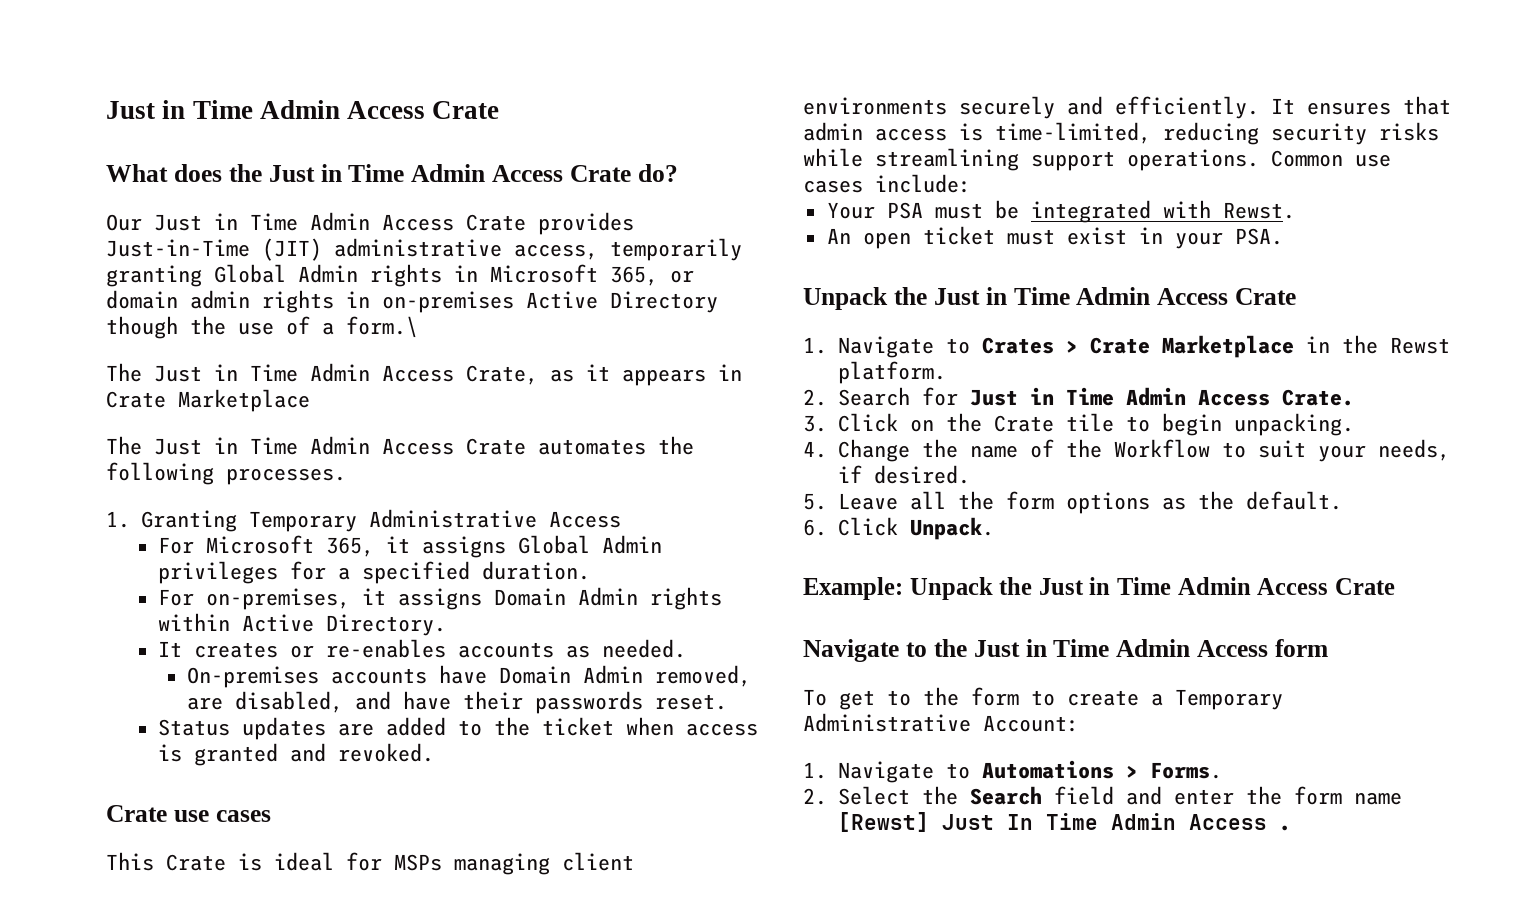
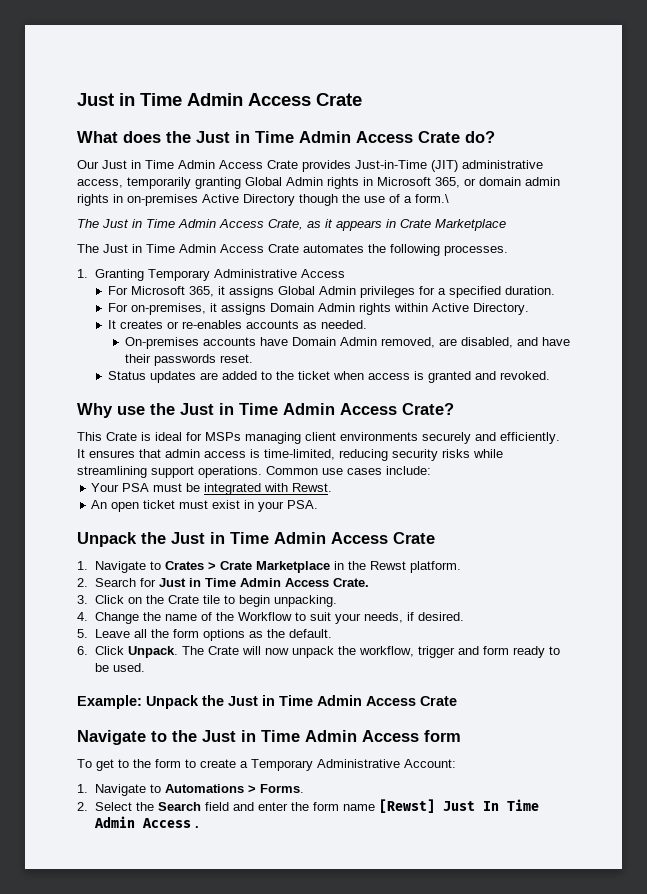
- Crate use cases
+ Why use the Just in Time Admin Access Crate?
+ The Crate will now unpack the workflow, trigger and form ready to be used.

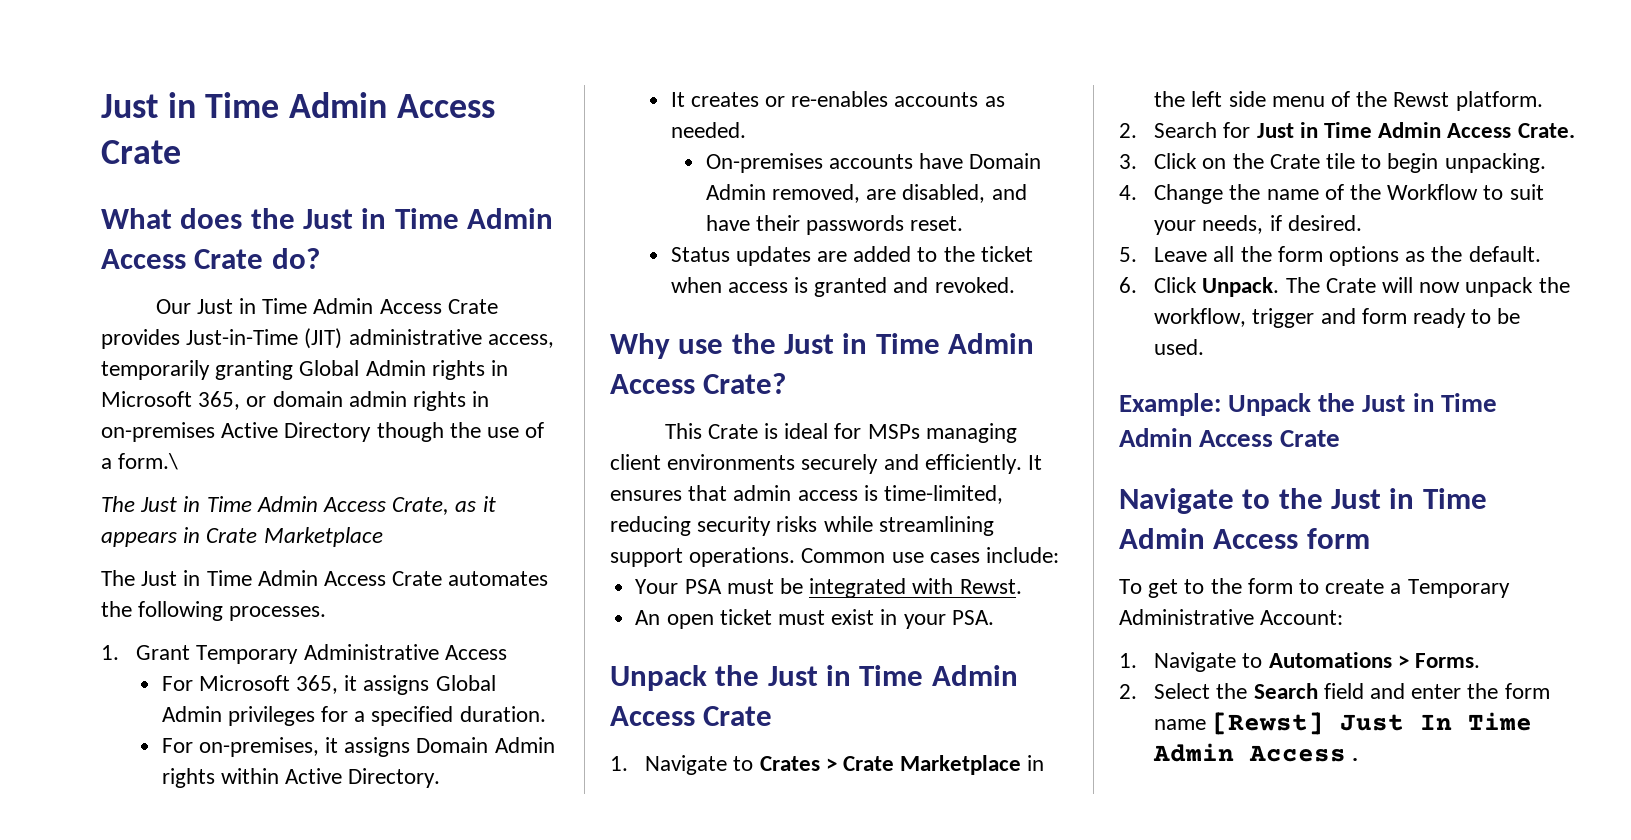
- 1. Granting Temporary Administrative Access
+ 1. Grant Temporary Administrative Access
- 1. Navigate to Crates > Crate Marketplace in the Rewst platform.
+ 1. Navigate to Crates > Crate Marketplace in the left side menu of the Rewst platform.

